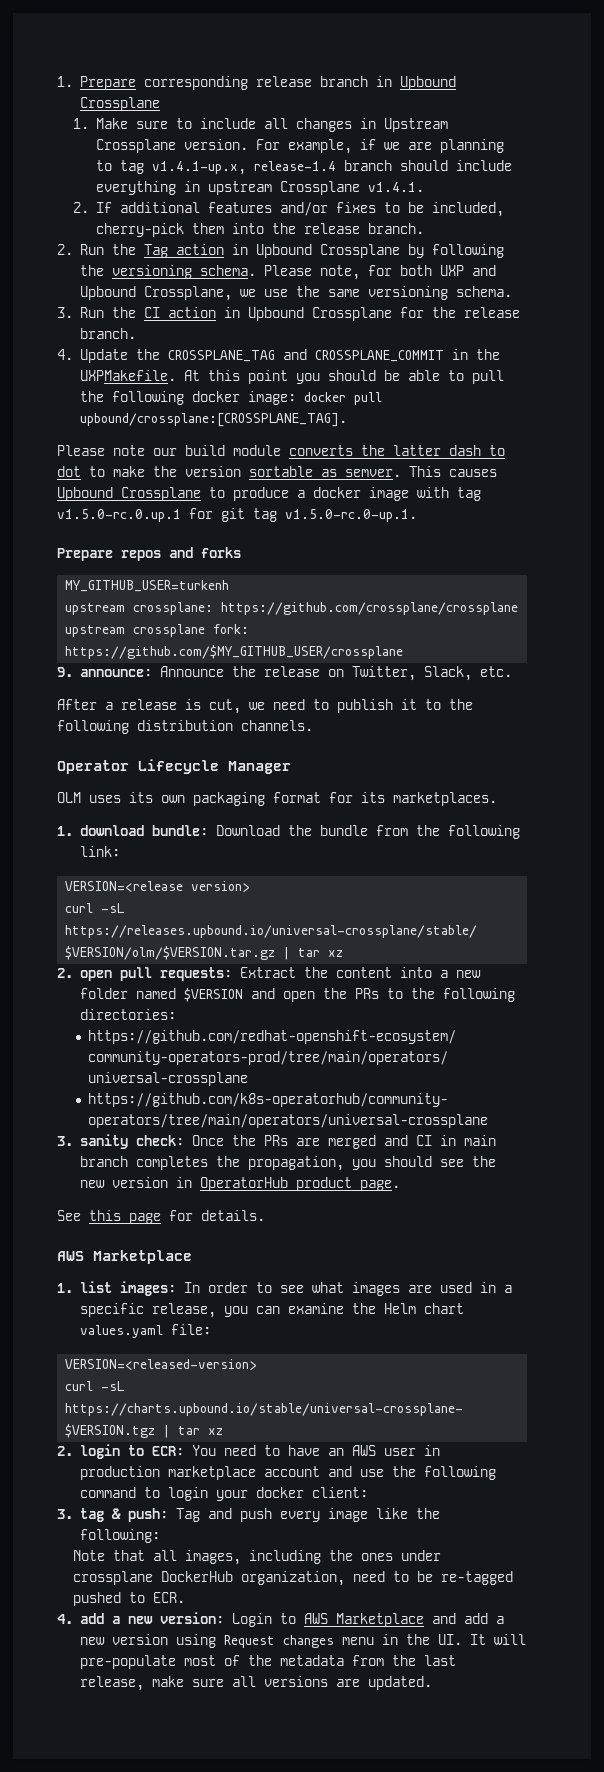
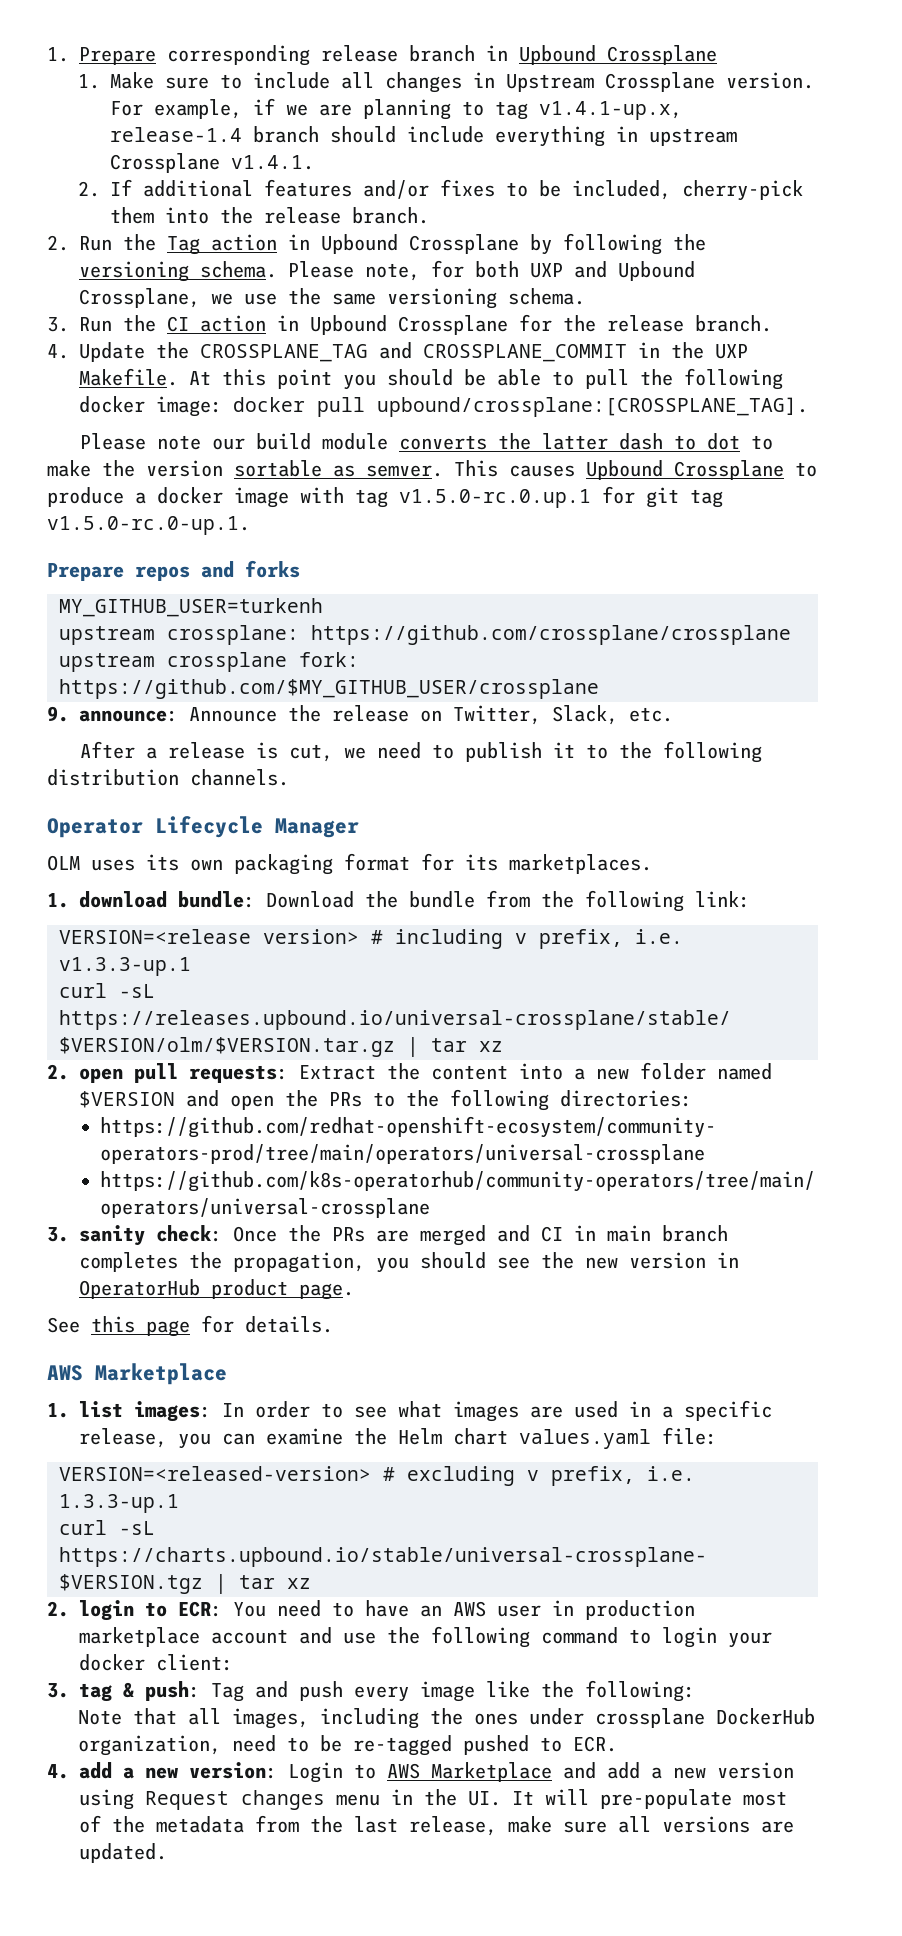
- 4. Update the CROSSPLANE_TAG and CROSSPLANE_COMMIT in the UXPMakefile.
+ 4. Update the CROSSPLANE_TAG and CROSSPLANE_COMMIT in the UXP Makefile.
- VERSION=<release version>
+ VERSION=<release version> # including v prefix, i.e. v1.3.3-up.1
- VERSION=<released-version>
+ VERSION=<released-version> # excluding v prefix, i.e. 1.3.3-up.1

